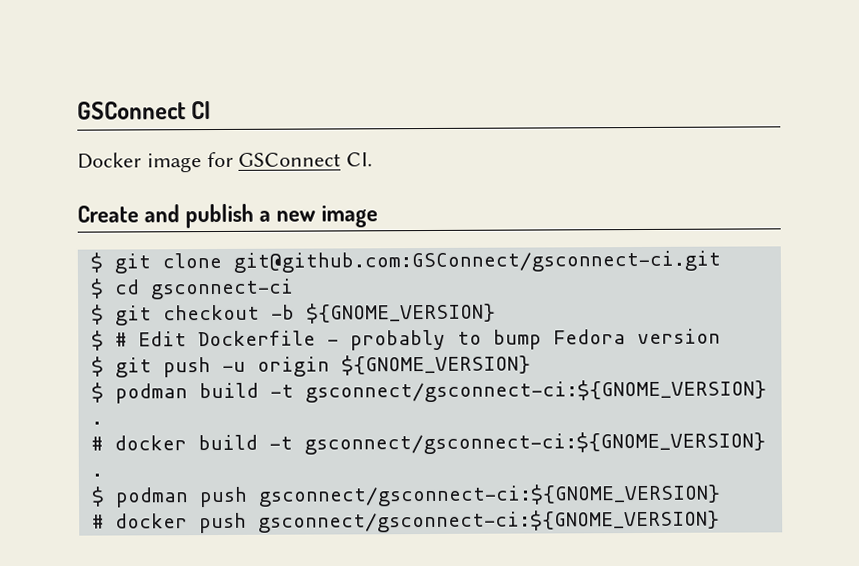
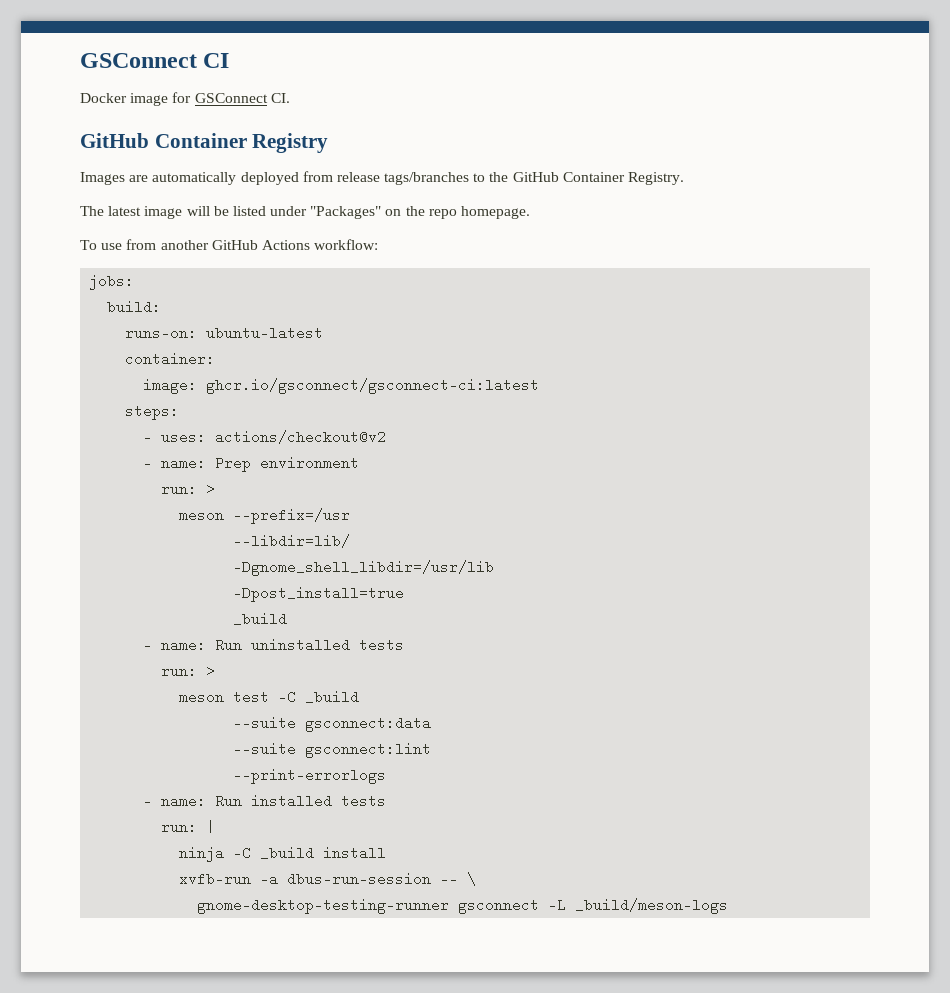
- Create and publish a new image
- $ git clone git@github.com:GSConnect/gsconnect-ci.git
- $ cd gsconnect-ci
- $ git checkout -b ${GNOME_VERSION}
- $ # Edit Dockerfile - probably to bump Fedora version
- $ git push -u origin ${GNOME_VERSION}
- $ podman build -t gsconnect/gsconnect-ci:${GNOME_VERSION} .
- # docker build -t gsconnect/gsconnect-ci:${GNOME_VERSION} .
- $ podman push gsconnect/gsconnect-ci:${GNOME_VERSION}
- # docker push gsconnect/gsconnect-ci:${GNOME_VERSION}
+ GitHub Container Registry
+ Images are automatically deployed from release tags/branches to the GitHub Container Registry.
+ The latest image will be listed under "Packages" on the repo homepage.
+ To use from another GitHub Actions workflow:
+ jobs:
+ build:
+ runs-on: ubuntu-latest
+ container:
+ image: ghcr.io/gsconnect/gsconnect-ci:latest
+ steps:
+ - uses: actions/checkout@v2
+ - name: Prep environment
+ run: >
+ meson --prefix=/usr
+ --libdir=lib/
+ -Dgnome_shell_libdir=/usr/lib
+ -Dpost_install=true
+ _build
+ - name: Run uninstalled tests
+ run: >
+ meson test -C _build
+ --suite gsconnect:data
+ --suite gsconnect:lint
+ --print-errorlogs
+ - name: Run installed tests
+ run: |
+ ninja -C _build install
+ xvfb-run -a dbus-run-session -- \
+ gnome-desktop-testing-runner gsconnect -L _build/meson-logs

